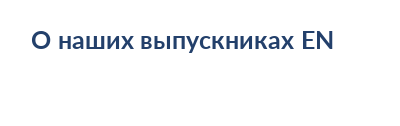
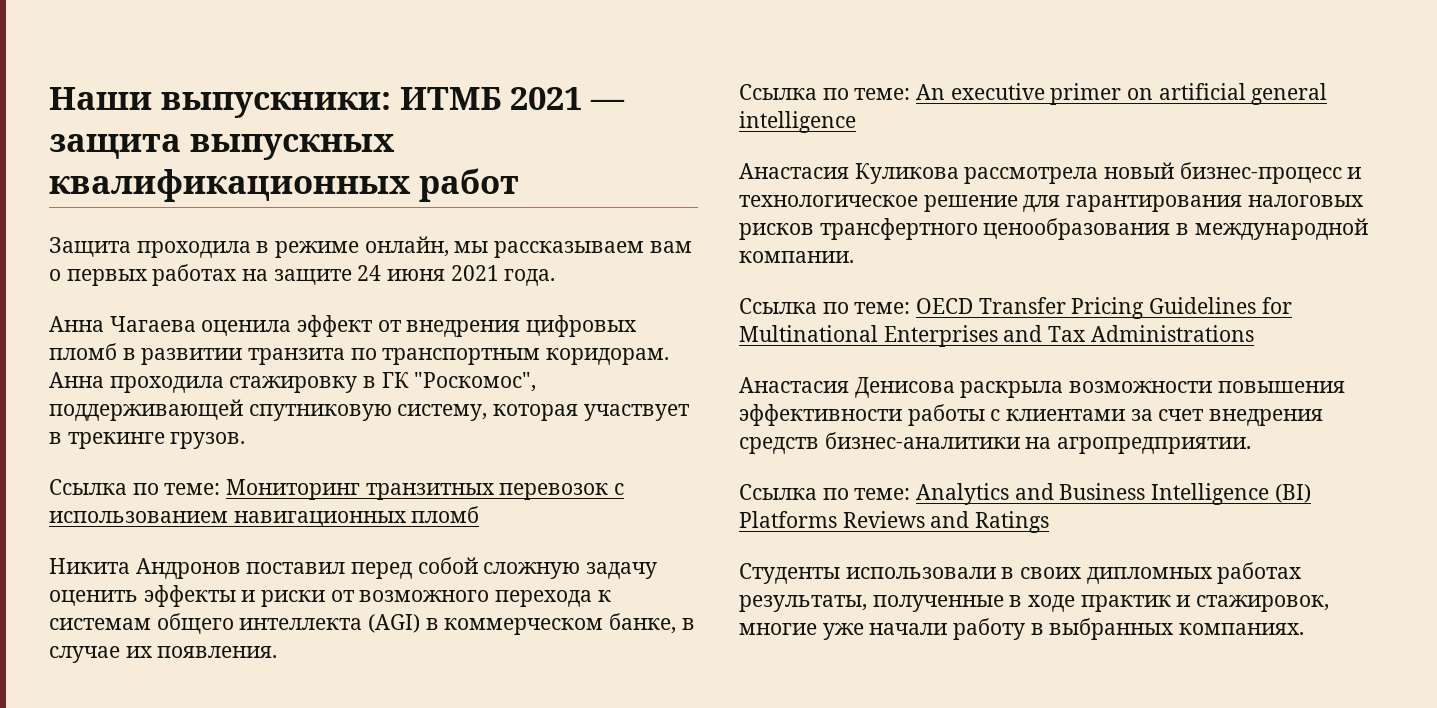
- О наших выпускниках EN
+ Наши выпускники: ИТМБ 2021 — защита выпускных квалификационных работ
+ Защита проходила в режиме онлайн, мы рассказываем вам о первых работах на защите 24 июня 2021 года.
+ Анна Чагаева оценила эффект от внедрения цифровых пломб в развитии транзита по транспортным коридорам. Анна проходила стажировку в ГК "Роскомос", поддерживающей спутниковую систему, которая участвует в трекинге грузов.
+ Ссылка по теме: Мониторинг транзитных перевозок с использованием навигационных пломб
+ Никита Андронов поставил перед собой сложную задачу оценить эффекты и риски от возможного перехода к системам общего интеллекта (AGI) в коммерческом банке, в случае их появления.
+ Ссылка по теме: An executive primer on artificial general intelligence
+ Анастасия Куликова рассмотрела новый бизнес-процесс и технологическое решение для гарантирования налоговых рисков трансфертного ценообразования в международной компании.
+ Ссылка по теме: OECD Transfer Pricing Guidelines for Multinational Enterprises and Tax Administrations
+ Анастасия Денисова раскрыла возможности повышения эффективности работы с клиентами за счет внедрения средств бизнес-аналитики на агропредприятии.
+ Ссылка по теме: Analytics and Business Intelligence (BI) Platforms Reviews and Ratings
+ Студенты использовали в своих дипломных работах результаты, полученные в ходе практик и стажировок, многие уже начали работу в выбранных компаниях.

